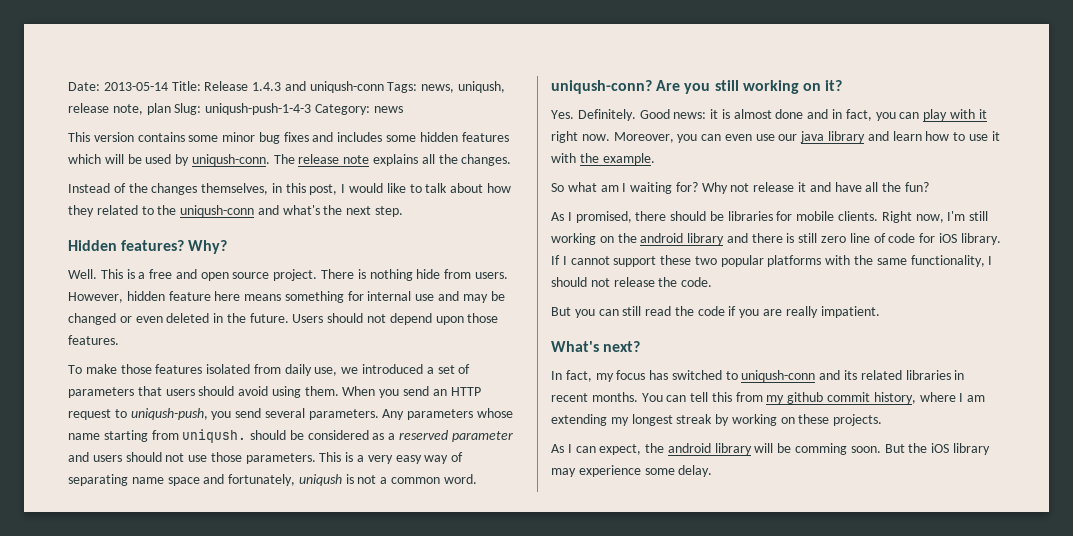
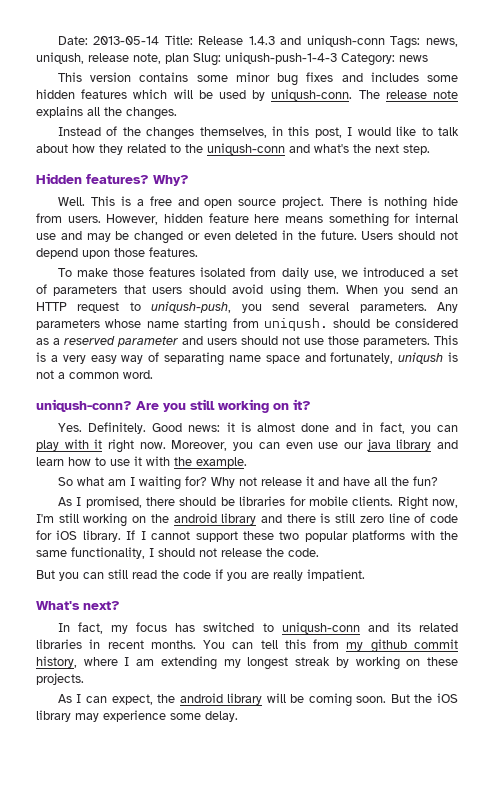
- As I can expect, the android library will be comming soon.
+ As I can expect, the android library will be coming soon.

